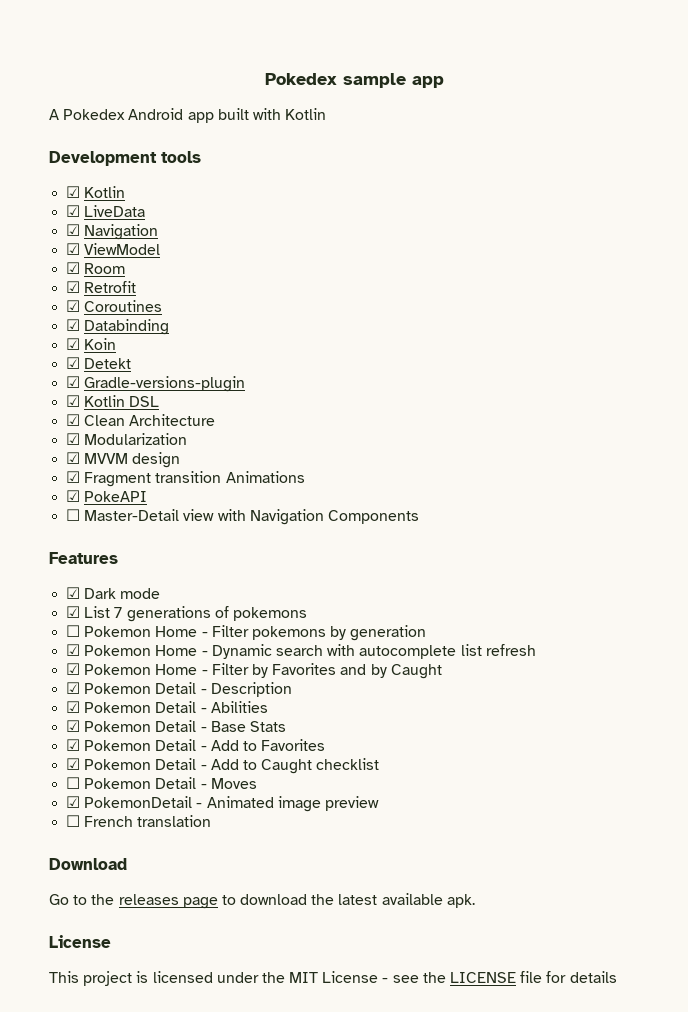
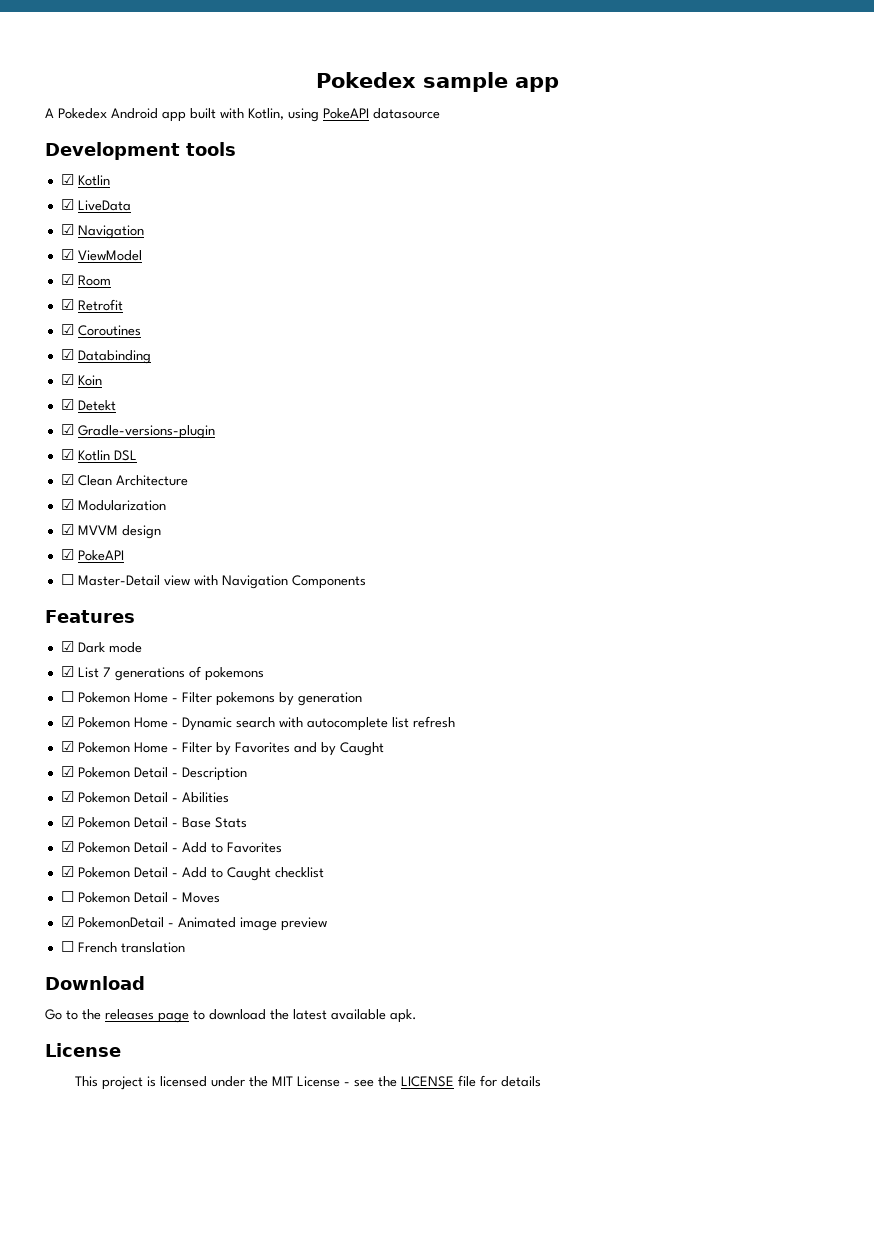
- A Pokedex Android app built with Kotlin
+ A Pokedex Android app built with Kotlin, using PokeAPI datasource
- ☑ Fragment transition Animations

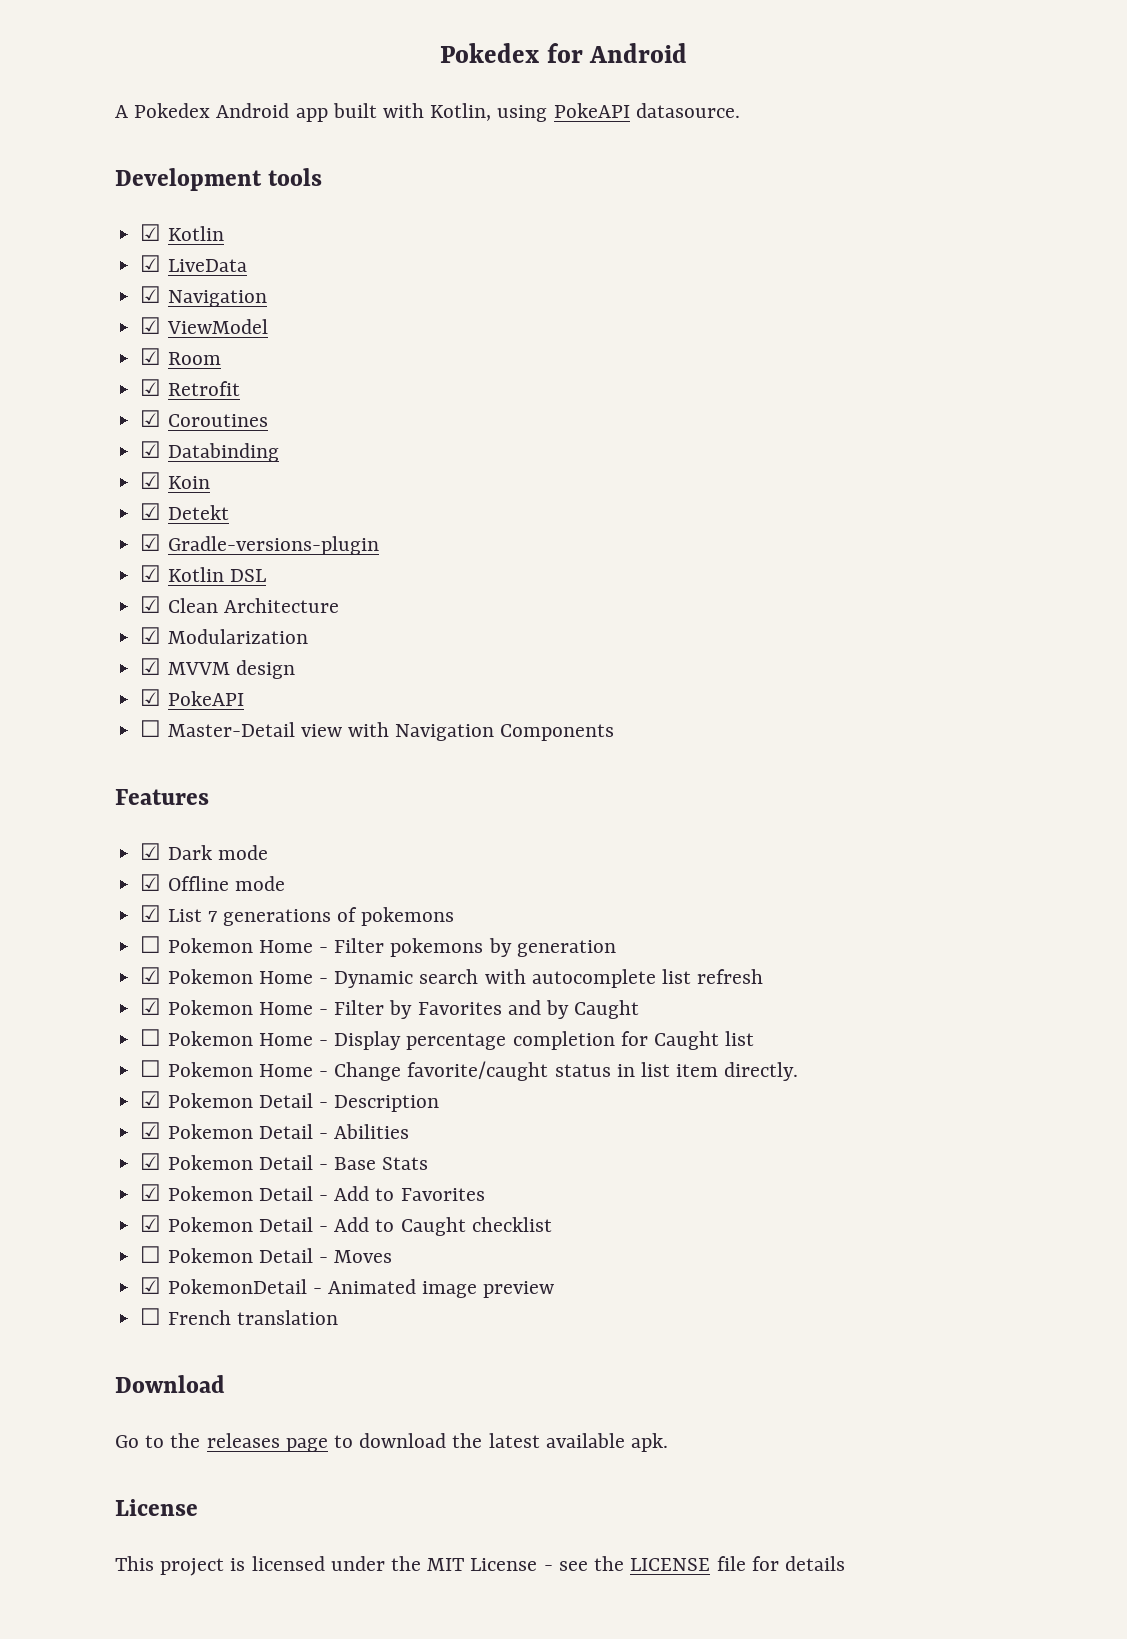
- Pokedex sample app
+ Pokedex for Android
- A Pokedex Android app built with Kotlin, using PokeAPI datasource
+ A Pokedex Android app built with Kotlin, using PokeAPI datasource.
+ ☑ Offline mode
+ ☐ Pokemon Home - Display percentage completion for Caught list
+ ☐ Pokemon Home - Change favorite/caught status in list item directly.

